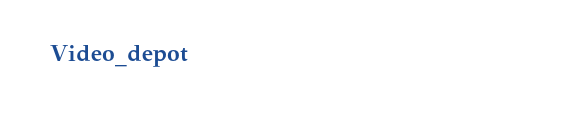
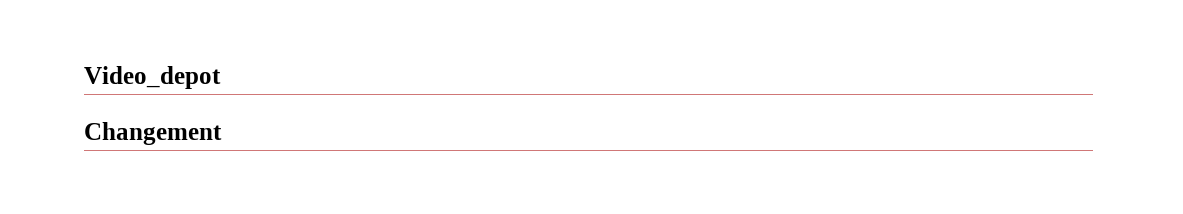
+ Changement

